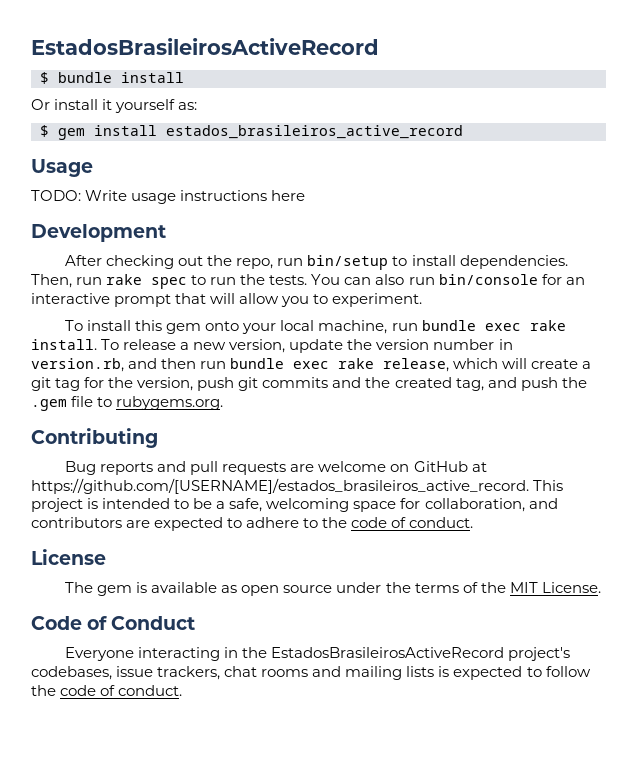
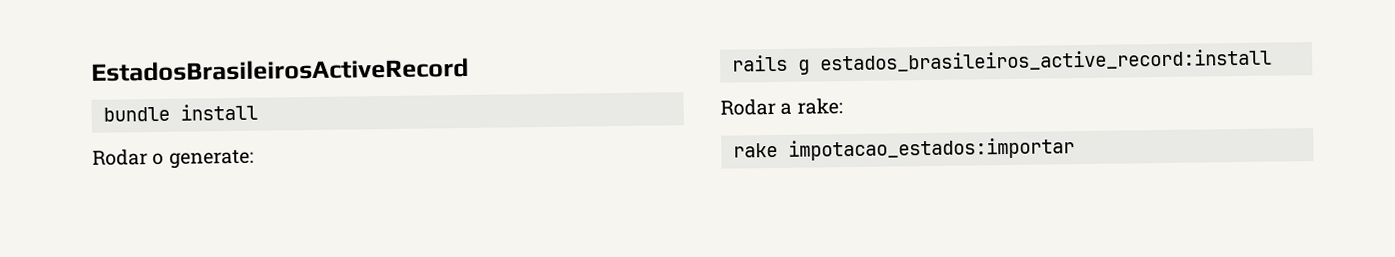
- $ bundle install
+ bundle install
- Or install it yourself as:
- $ gem install estados_brasileiros_active_record
- Usage
- TODO: Write usage instructions here
- Development
- After checking out the repo, run bin/setup to install dependencies. Then, run rake spec to run the tests. You can also run bin/console for an interactive prompt that will allow you to experiment.
- To install this gem onto your local machine, run bundle exec rake install. To release a new version, update the version number in version.rb, and then run bundle exec rake release, which will create a git tag for the version, push git commits and the created tag, and push the .gem file to rubygems.org.
- Contributing
- Bug reports and pull requests are welcome on GitHub at https://github.com/[USERNAME]/estados_brasileiros_active_record. This project is intended to be a safe, welcoming space for collaboration, and contributors are expected to adhere to the code of conduct.
- License
- The gem is available as open source under the terms of the MIT License.
- Code of Conduct
- Everyone interacting in the EstadosBrasileirosActiveRecord project's codebases, issue trackers, chat rooms and mailing lists is expected to follow the code of conduct.
+ Rodar o generate:
+ rails g estados_brasileiros_active_record:install
+ Rodar a rake:
+ rake impotacao_estados:importar

